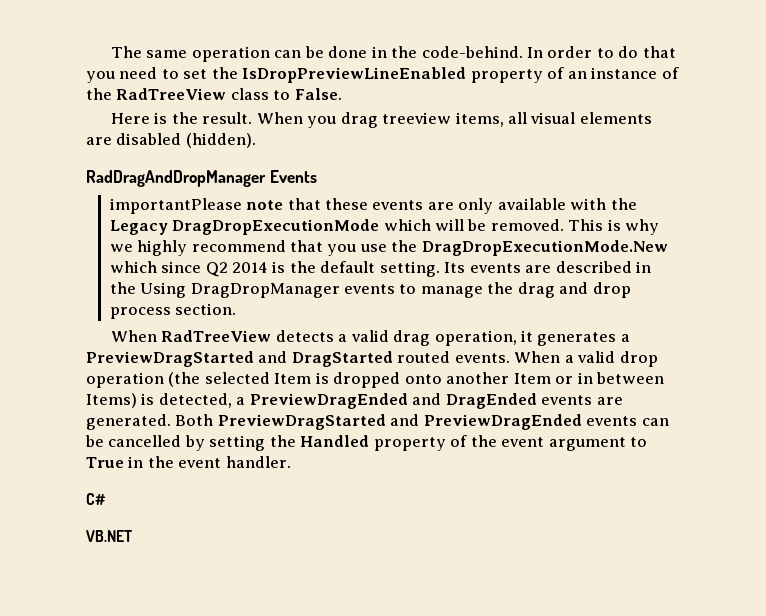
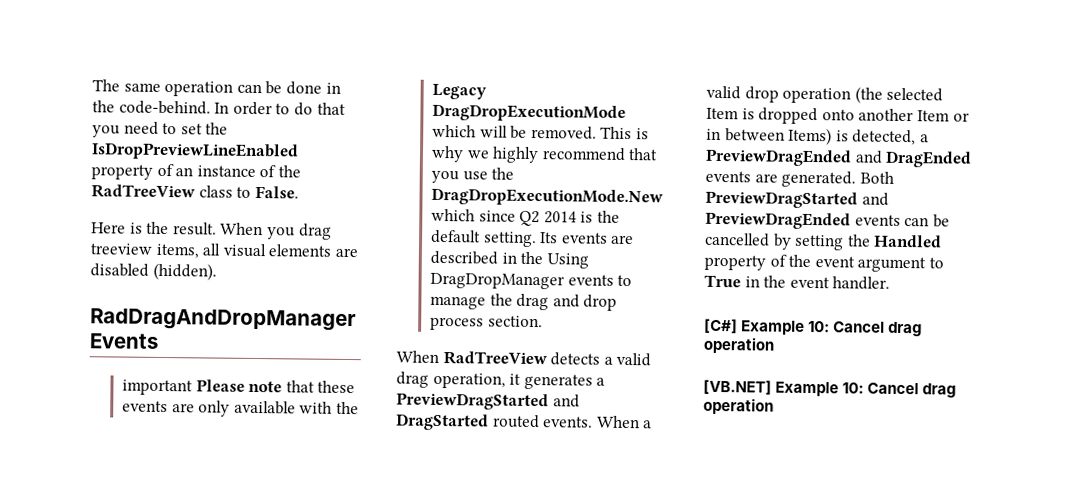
- importantPlease note that these events are only available with the Legacy DragDropExecutionMode which will be removed.
+ important Please note that these events are only available with the Legacy DragDropExecutionMode which will be removed.
- C#
- VB.NET
+ [C#] Example 10: Cancel drag operation
+ [VB.NET] Example 10: Cancel drag operation

